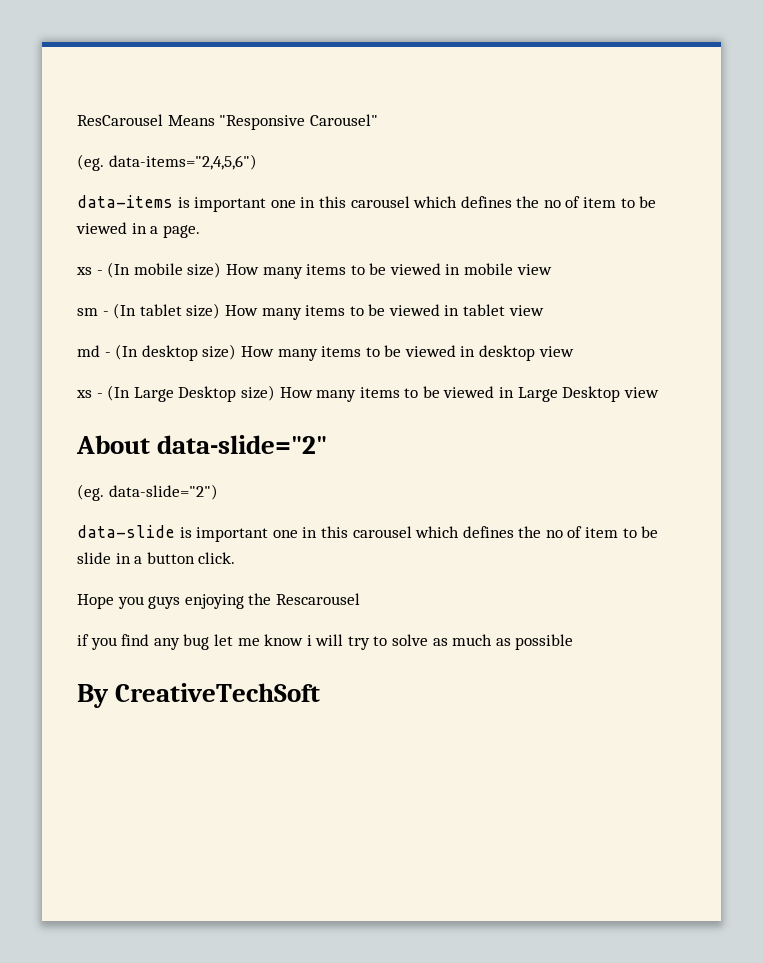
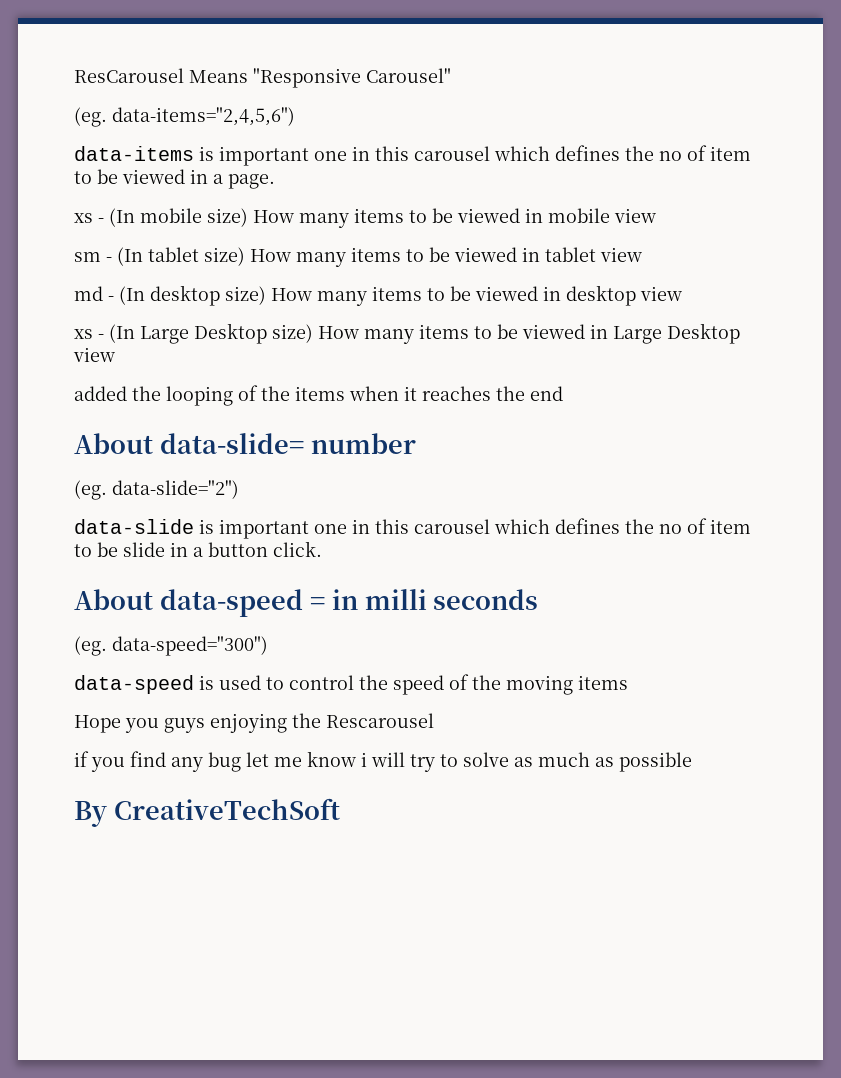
- About data-slide="2"
+ added the looping of the items when it reaches the end
+ About data-slide= number
+ About data-speed = in milli seconds
+ (eg. data-speed="300")
+ data-speed is used to control the speed of the moving items

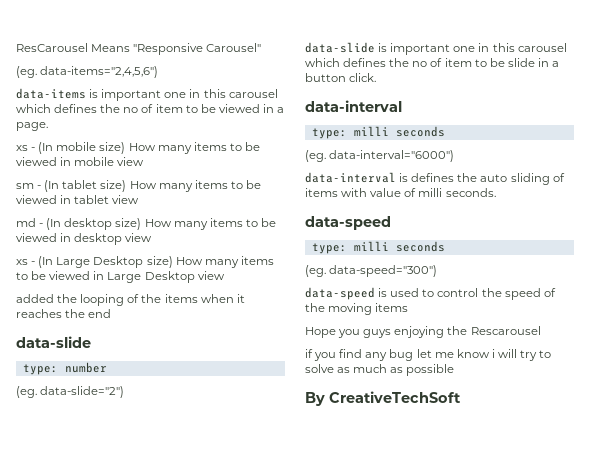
  added the looping of the items when it reaches the end
- About data-slide= number
+ data-slide
+ type: number
  data-slide is important one in this carousel which defines the no of item to be slide in a button click.
- About data-speed = in milli seconds
+ data-interval
+ type: milli seconds
+ (eg. data-interval="6000")
+ data-interval is defines the auto sliding of items with value of milli seconds.
+ data-speed
+ type: milli seconds

